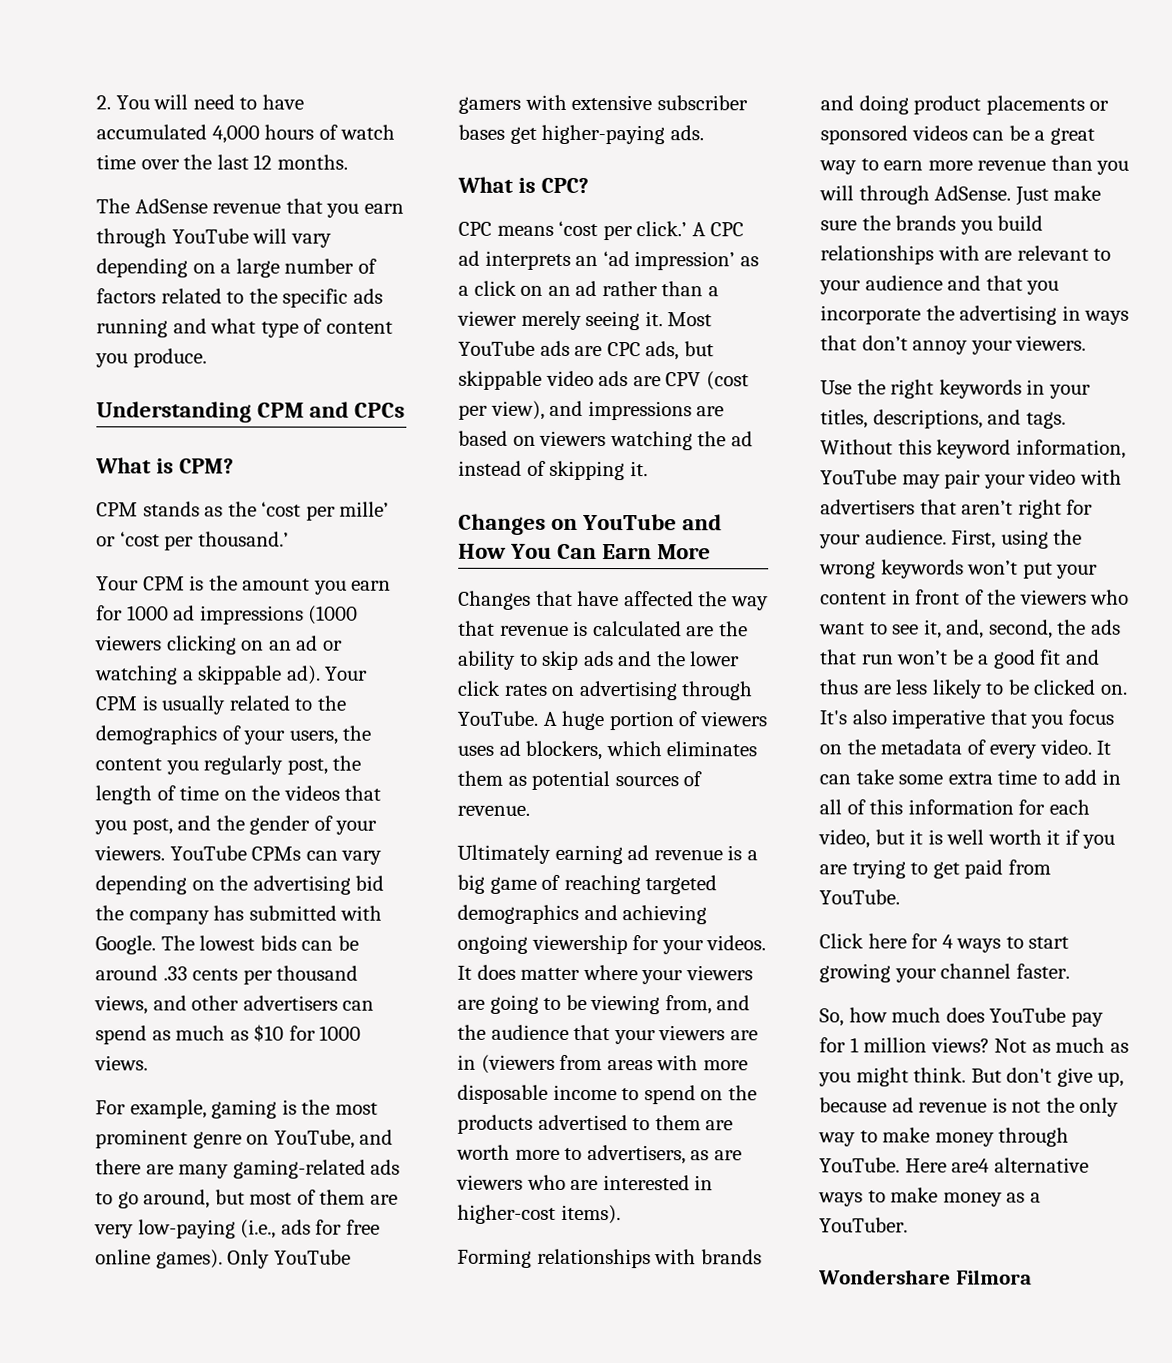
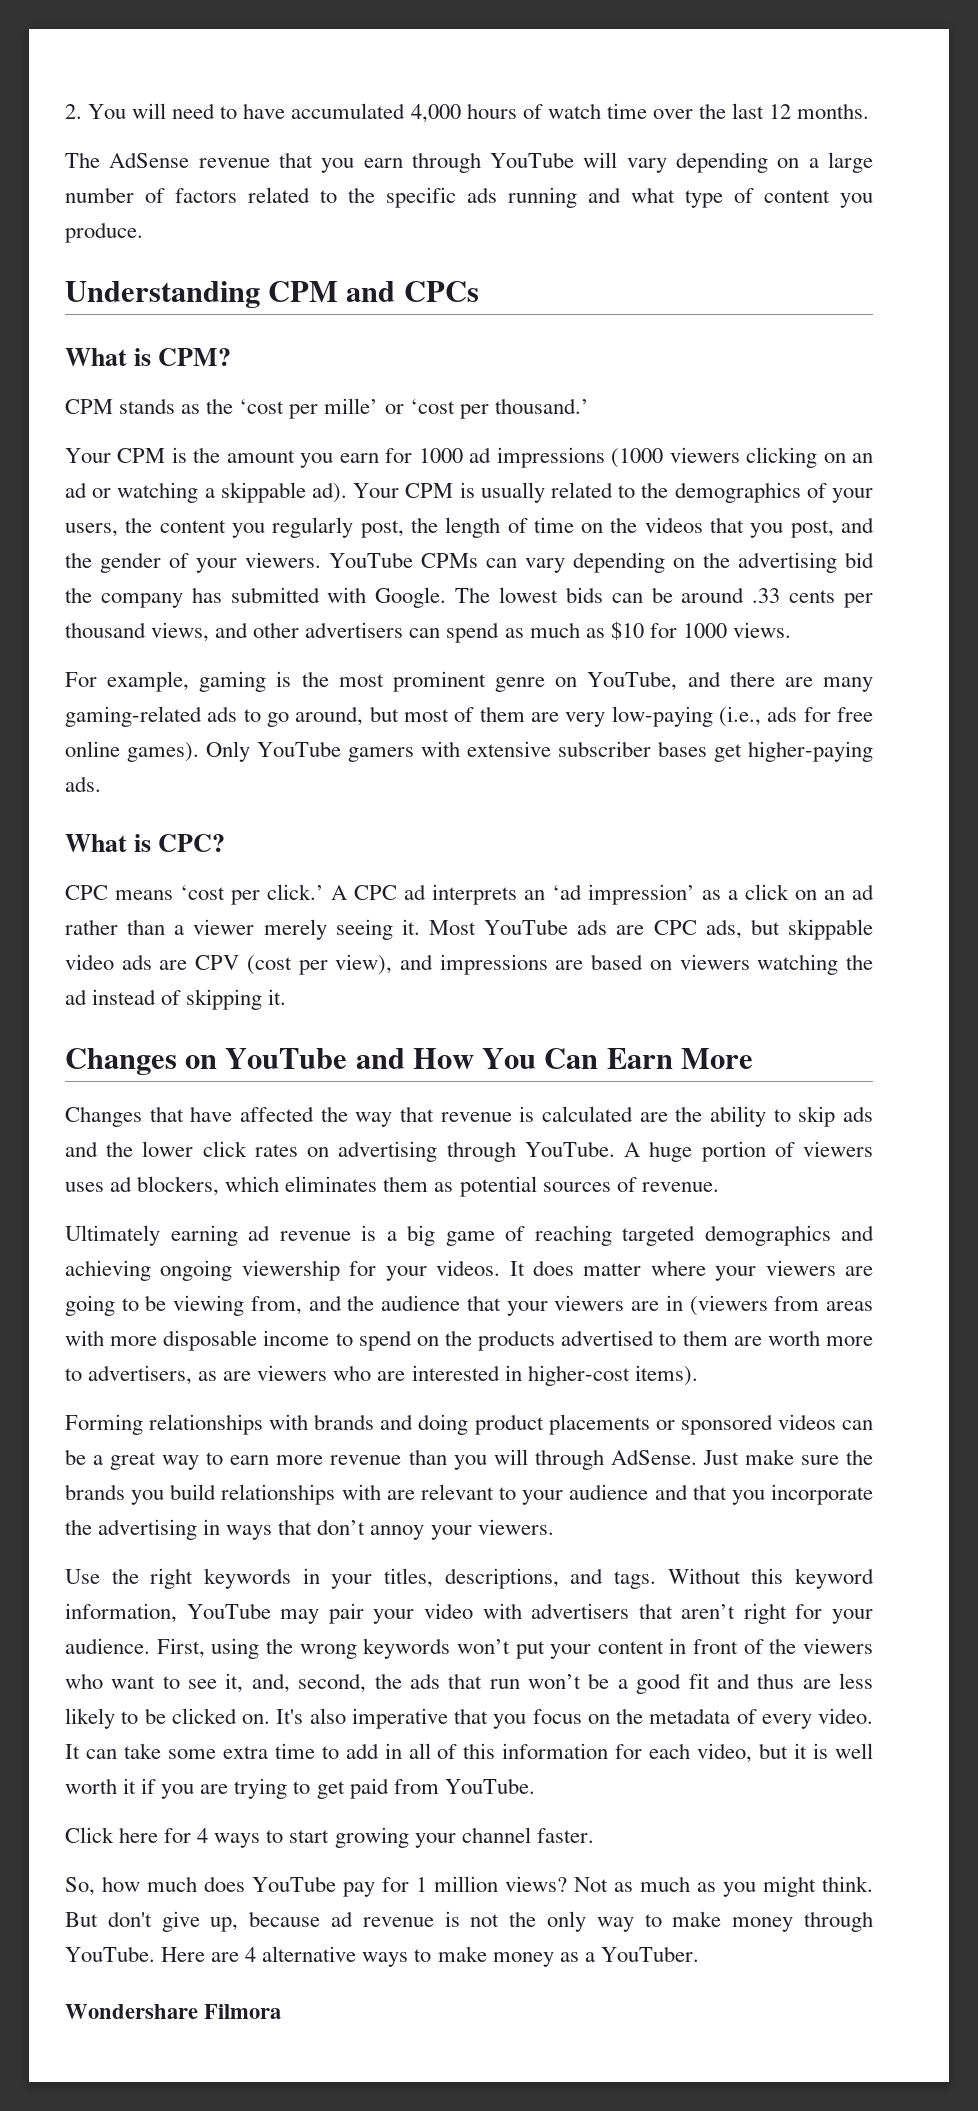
- Here are4 alternative ways to make money as a YouTuber.
+ Here are 4 alternative ways to make money as a YouTuber.

